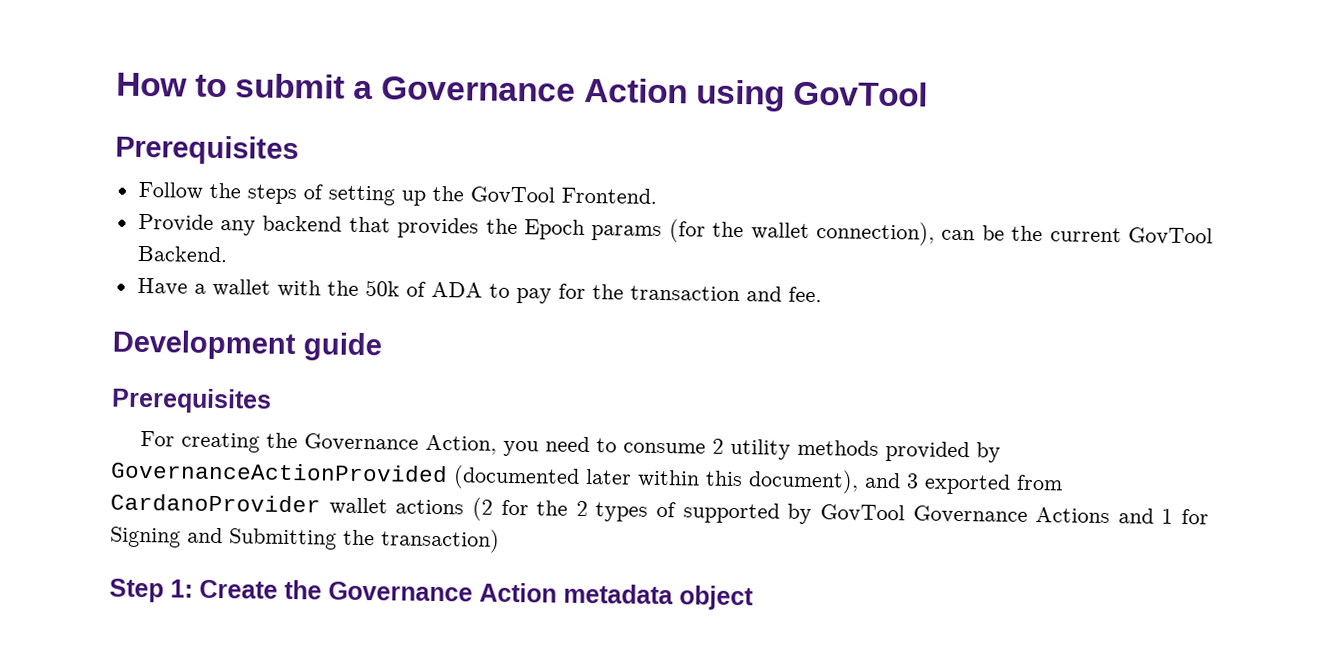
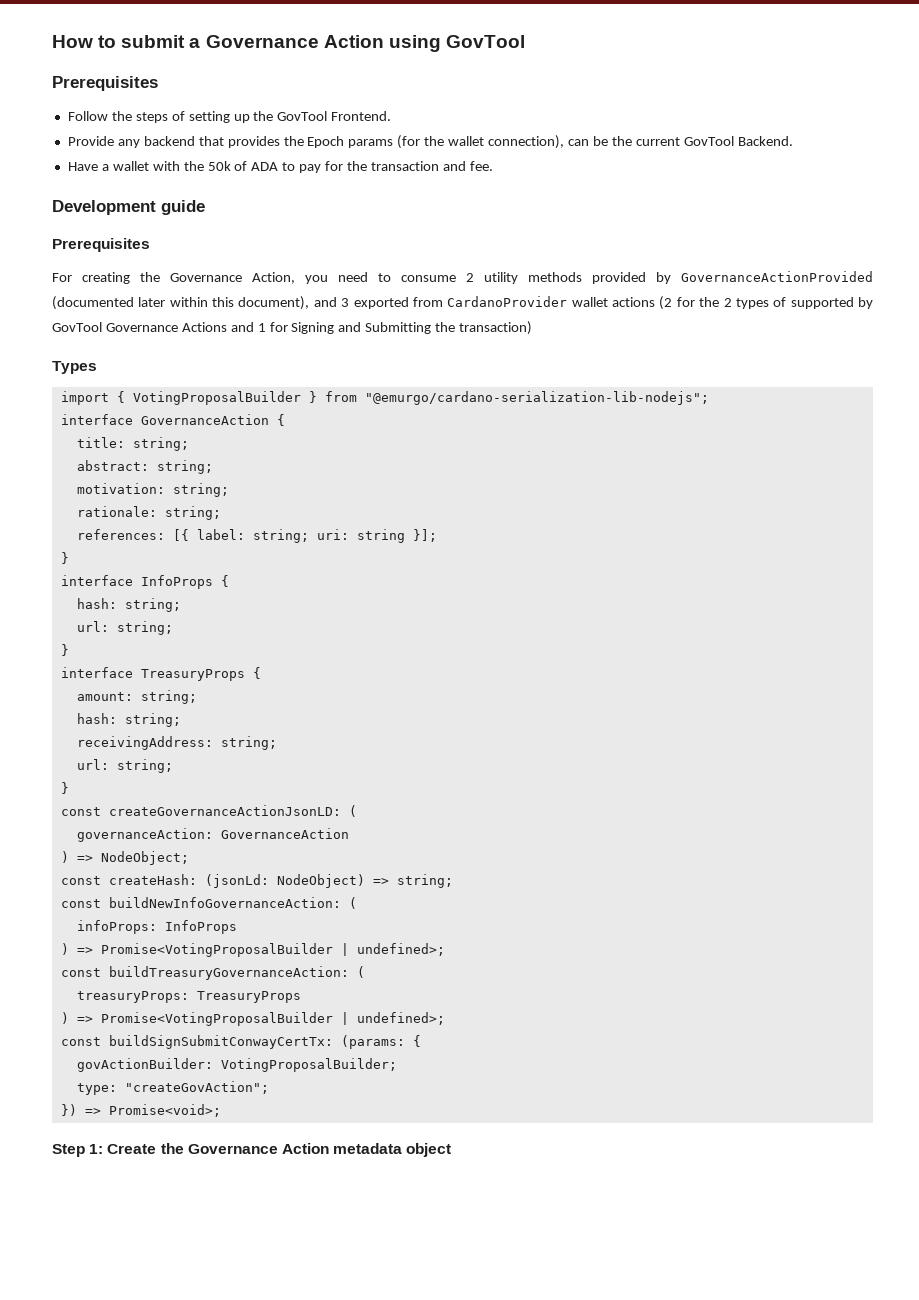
+ Types
+ import { VotingProposalBuilder } from "@emurgo/cardano-serialization-lib-nodejs";
+ interface GovernanceAction {
+ title: string;
+ abstract: string;
+ motivation: string;
+ rationale: string;
+ references: [{ label: string; uri: string }];
+ }
+ interface InfoProps {
+ hash: string;
+ url: string;
+ }
+ interface TreasuryProps {
+ amount: string;
+ hash: string;
+ receivingAddress: string;
+ url: string;
+ }
+ const createGovernanceActionJsonLD: (
+ governanceAction: GovernanceAction
+ ) => NodeObject;
+ const createHash: (jsonLd: NodeObject) => string;
+ const buildNewInfoGovernanceAction: (
+ infoProps: InfoProps
+ ) => Promise<VotingProposalBuilder | undefined>;
+ const buildTreasuryGovernanceAction: (
+ treasuryProps: TreasuryProps
+ ) => Promise<VotingProposalBuilder | undefined>;
+ const buildSignSubmitConwayCertTx: (params: {
+ govActionBuilder: VotingProposalBuilder;
+ type: "createGovAction";
+ }) => Promise<void>;

